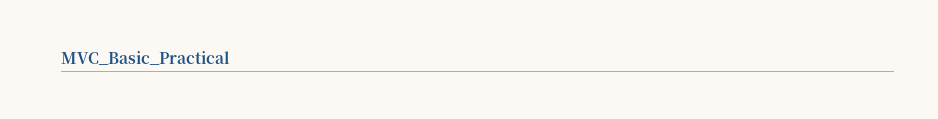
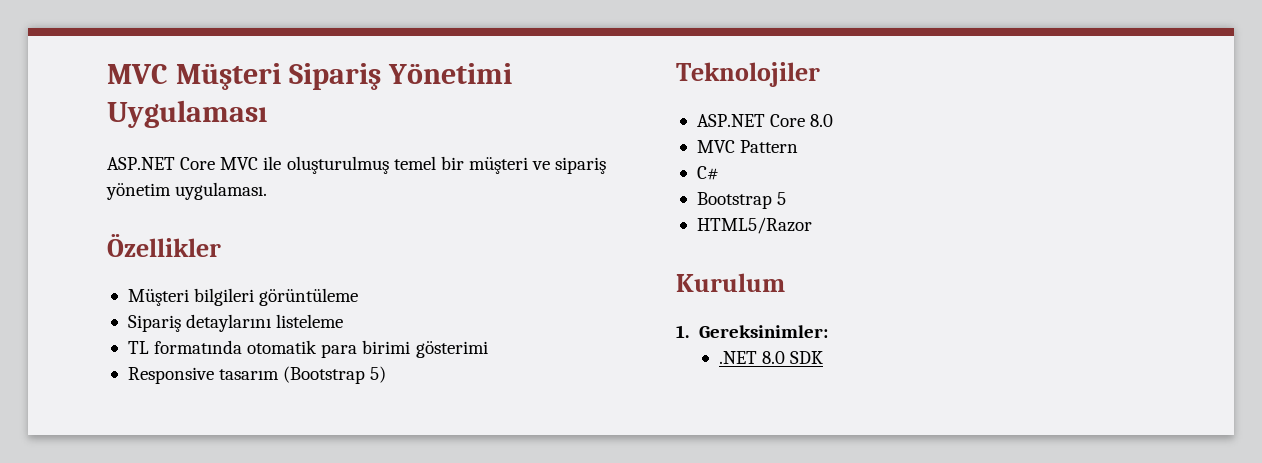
- MVC_Basic_Practical
+ MVC Müşteri Sipariş Yönetimi Uygulaması
+ ASP.NET Core MVC ile oluşturulmuş temel bir müşteri ve sipariş yönetim uygulaması.
+ Özellikler
+ Müşteri bilgileri görüntüleme
+ Sipariş detaylarını listeleme
+ TL formatında otomatik para birimi gösterimi
+ Responsive tasarım (Bootstrap 5)
+ Teknolojiler
+ ASP.NET Core 8.0
+ MVC Pattern
+ C#
+ Bootstrap 5
+ HTML5/Razor
+ Kurulum
+ 1. Gereksinimler:
+ .NET 8.0 SDK

